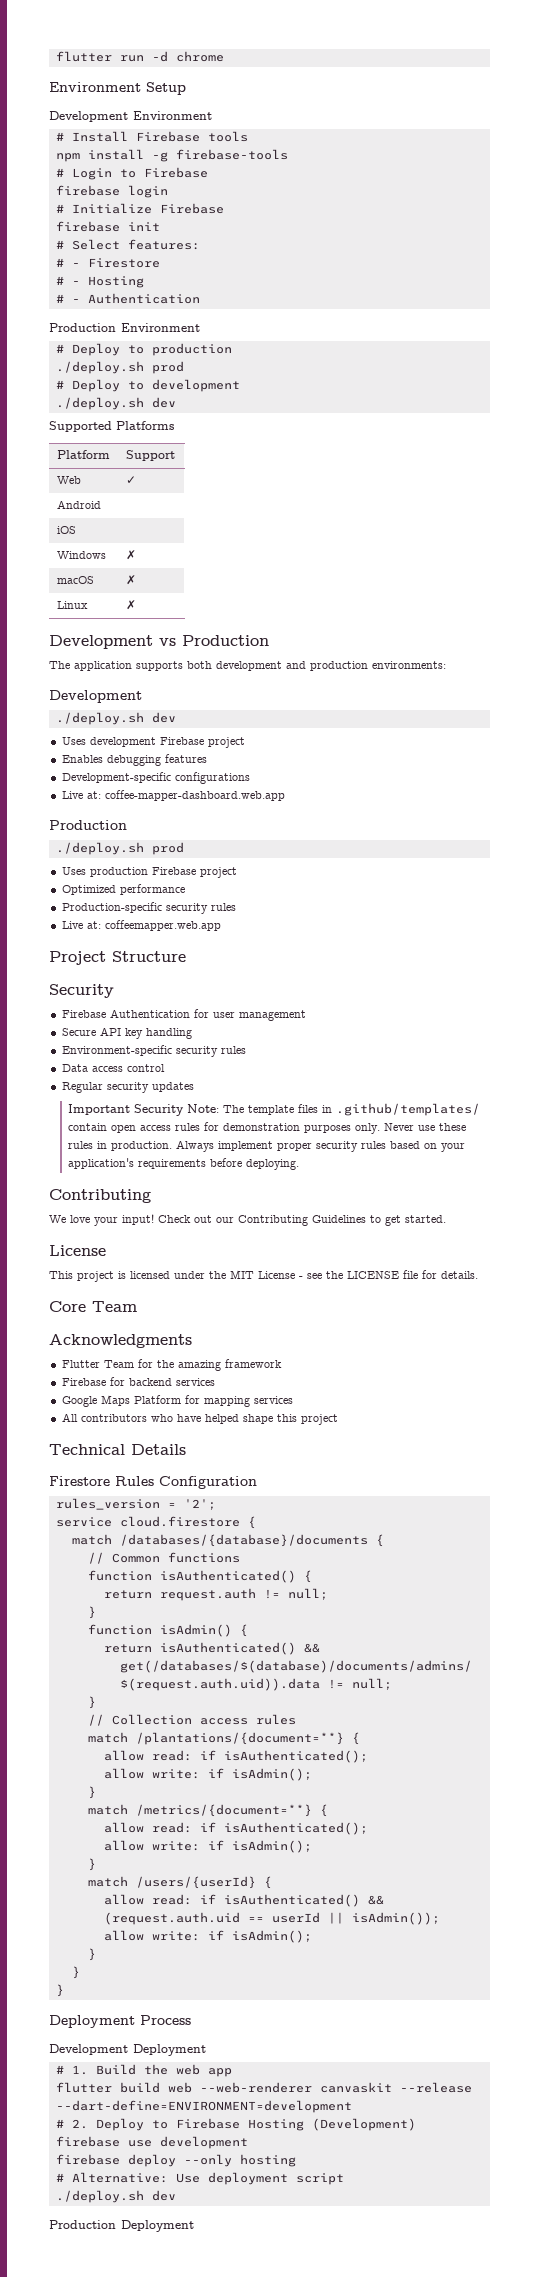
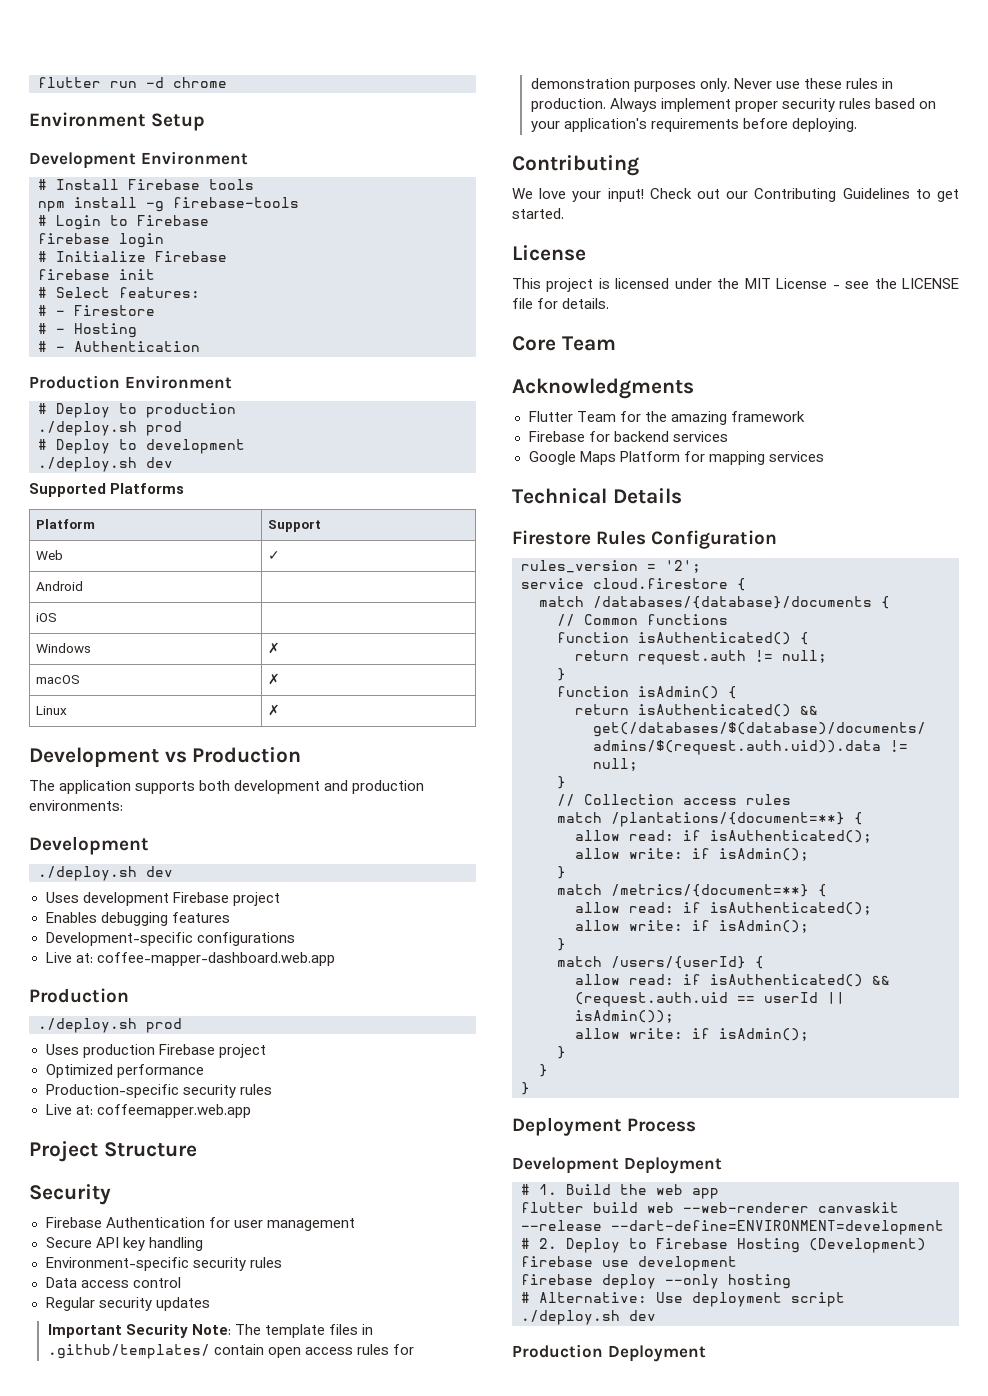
- All contributors who have helped shape this project

